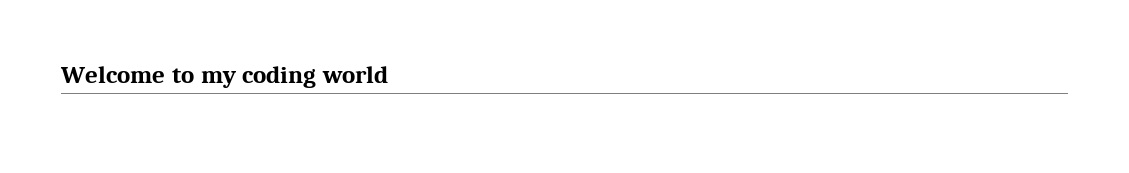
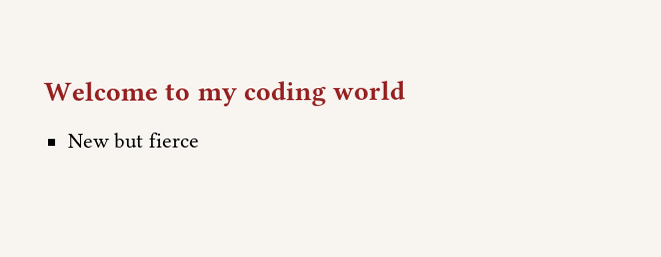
+ New but fierce

